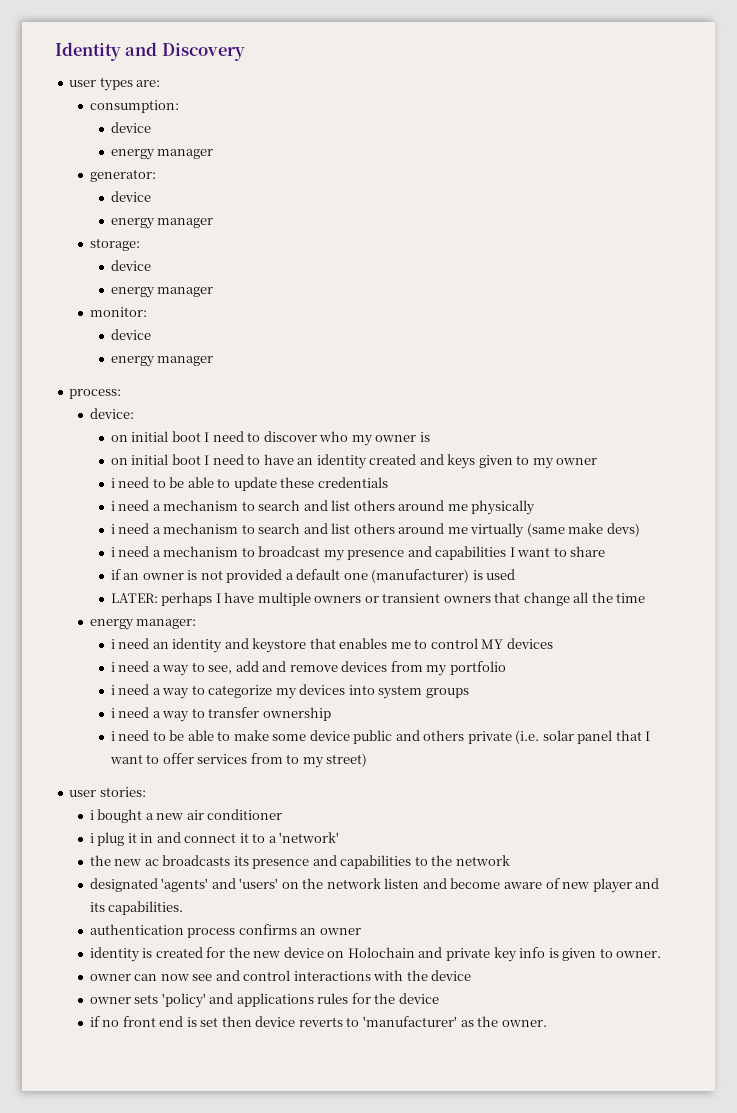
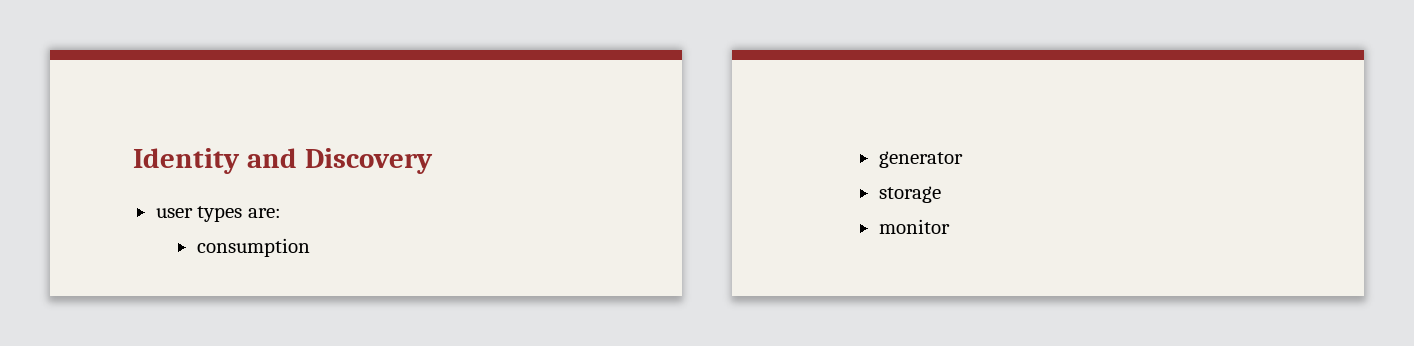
- consumption:
- device
- energy manager
- generator:
- device
- energy manager
- storage:
- device
- energy manager
- monitor:
- device
- energy manager
- process:
- device:
- on initial boot I need to discover who my owner is
- on initial boot I need to have an identity created and keys given to my owner
- i need to be able to update these credentials
- i need a mechanism to search and list others around me physically
- i need a mechanism to search and list others around me virtually (same make devs)
- i need a mechanism to broadcast my presence and capabilities I want to share
- if an owner is not provided a default one (manufacturer) is used
- LATER: perhaps I have multiple owners or transient owners that change all the time
- energy manager:
- i need an identity and keystore that enables me to control MY devices
- i need a way to see, add and remove devices from my portfolio
- i need a way to categorize my devices into system groups
- i need a way to transfer ownership
- i need to be able to make some device public and others private (i.e. solar panel that I want to offer services from to my street)
- user stories:
- i bought a new air conditioner
- i plug it in and connect it to a 'network'
- the new ac broadcasts its presence and capabilities to the network
- designated 'agents' and 'users' on the network listen and become aware of new player and its capabilities.
- authentication process confirms an owner
- identity is created for the new device on Holochain and private key info is given to owner.
- owner can now see and control interactions with the device
- owner sets 'policy' and applications rules for the device
- if no front end is set then device reverts to 'manufacturer' as the owner.
+ consumption
+ generator
+ storage
+ monitor

